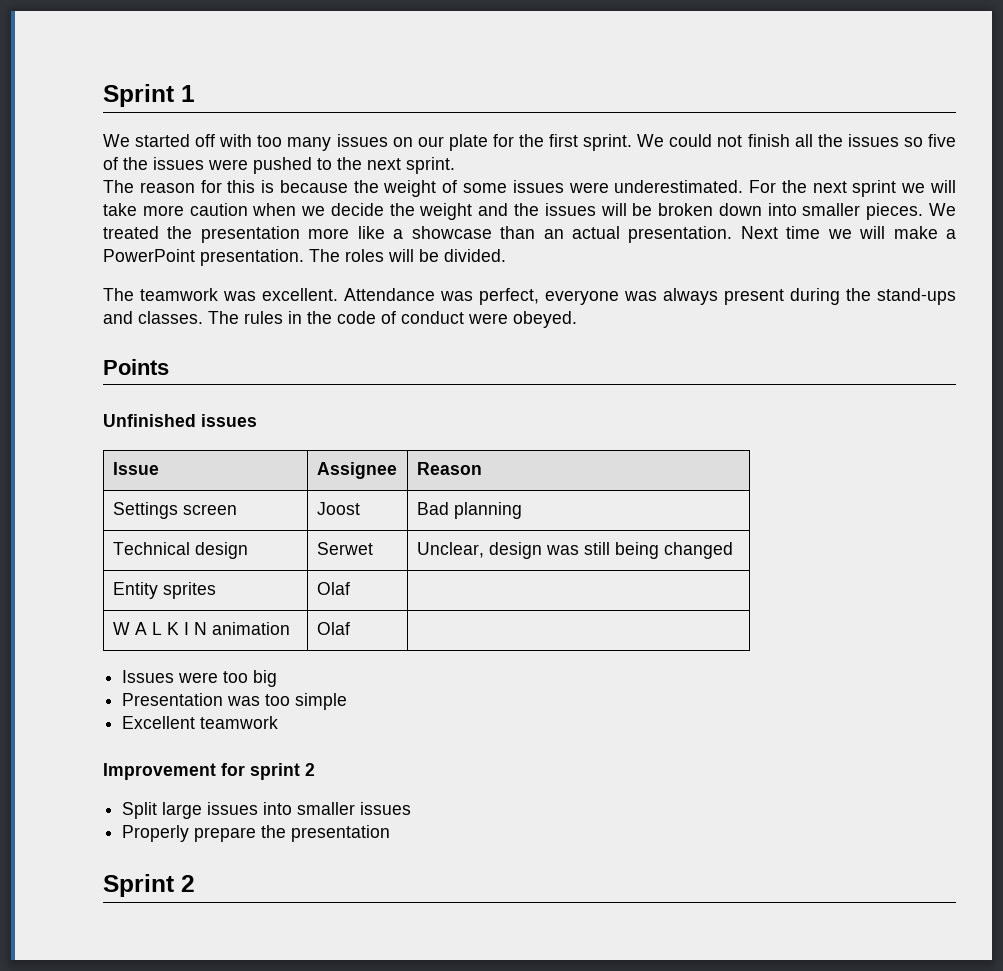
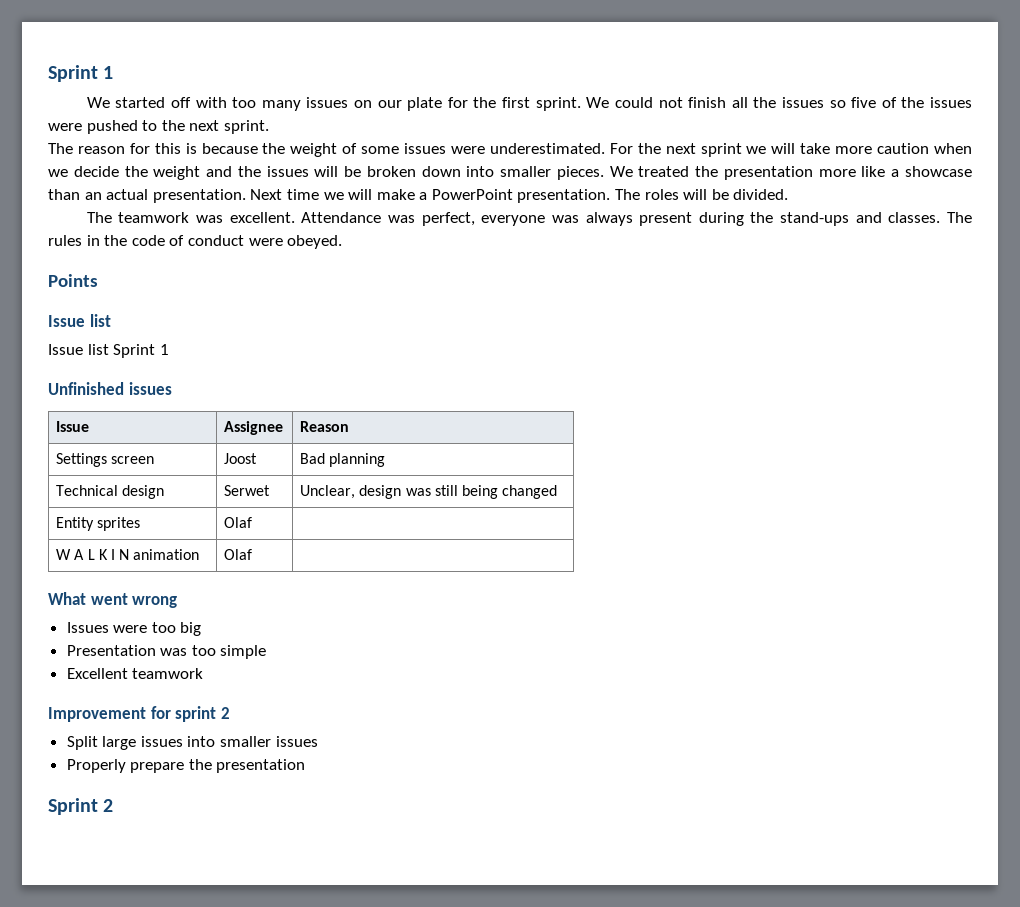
  Points
+ Issue list
+ Issue list Sprint 1
+ What went wrong

